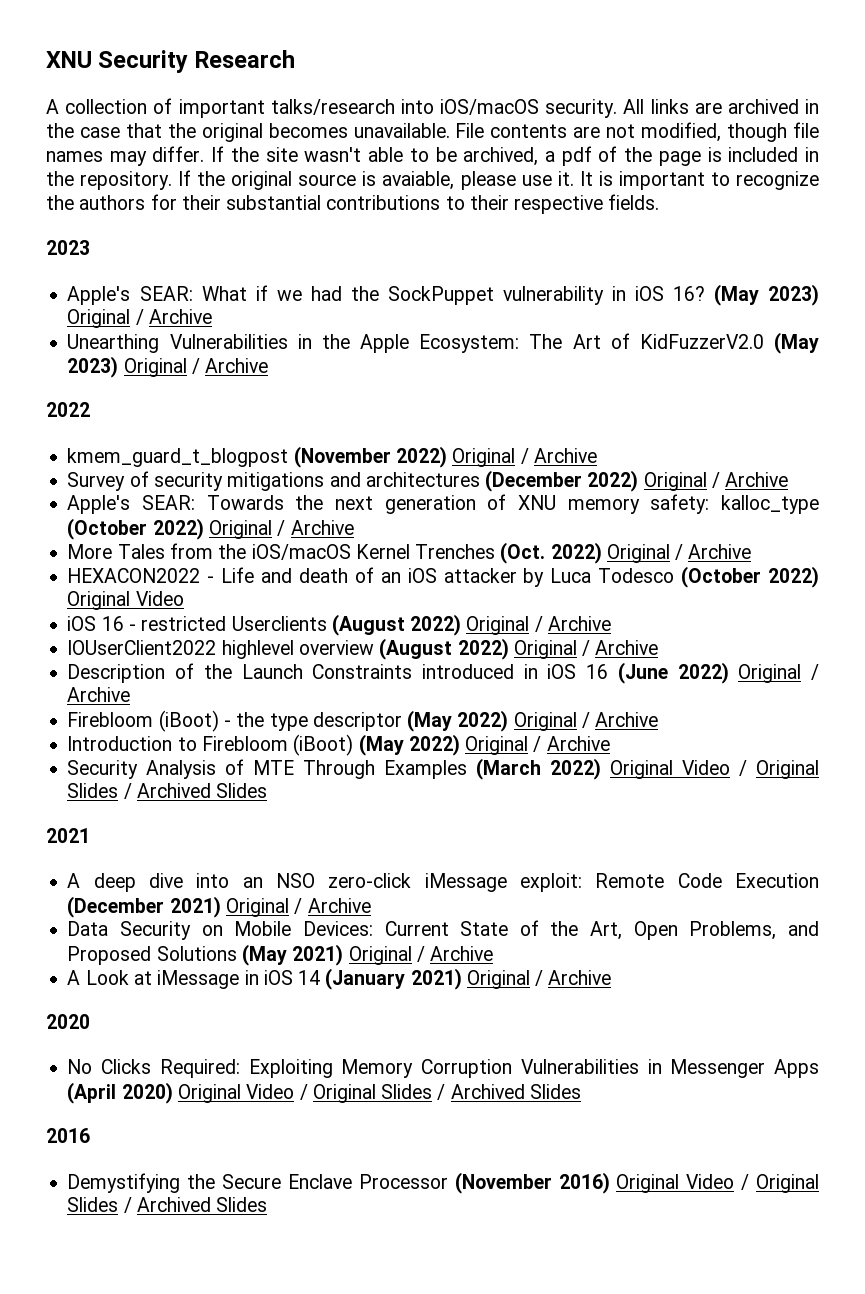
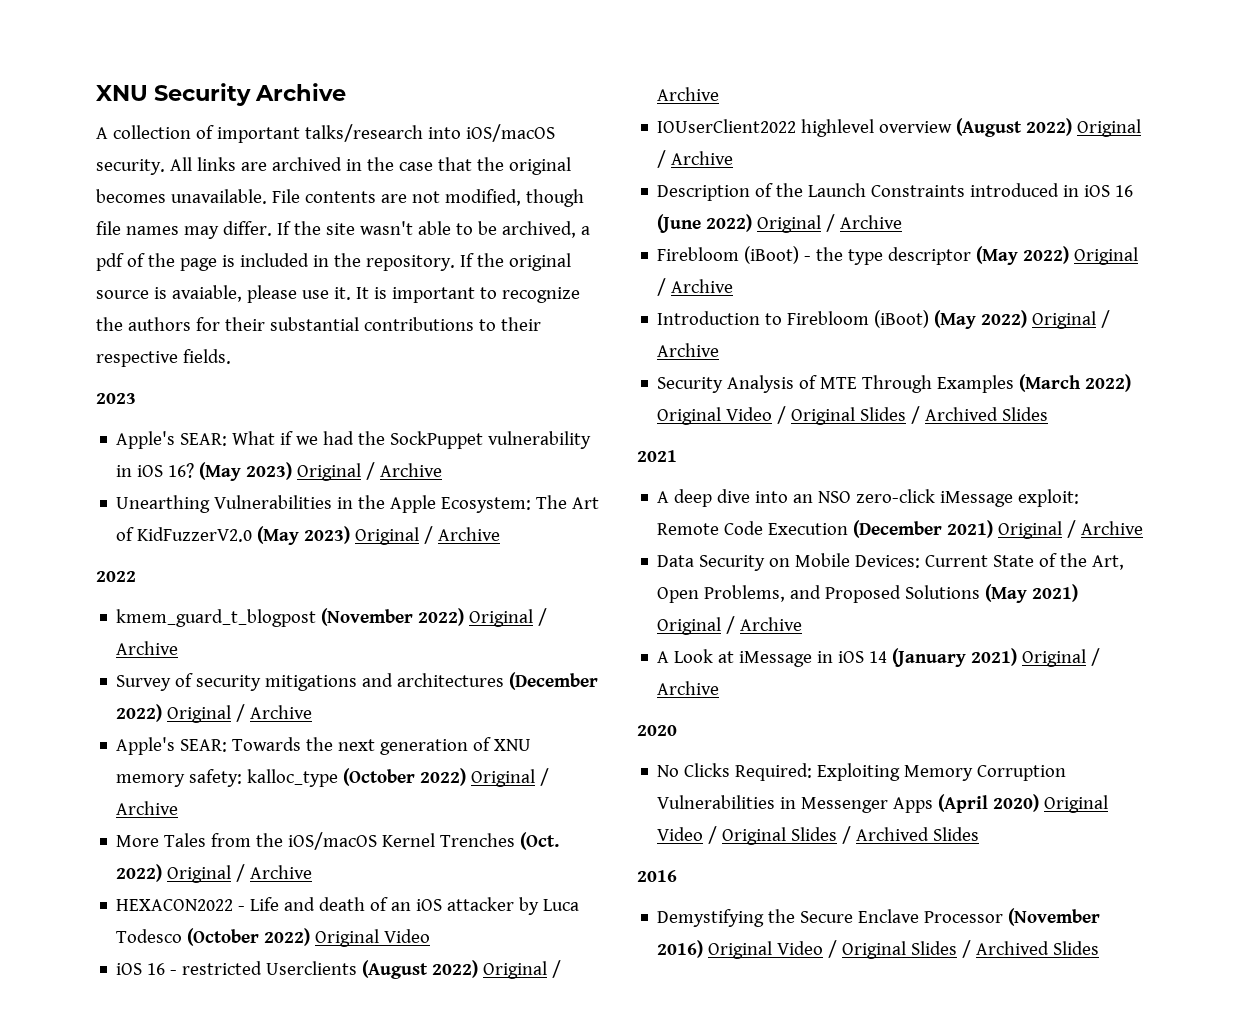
- XNU Security Research
+ XNU Security Archive

